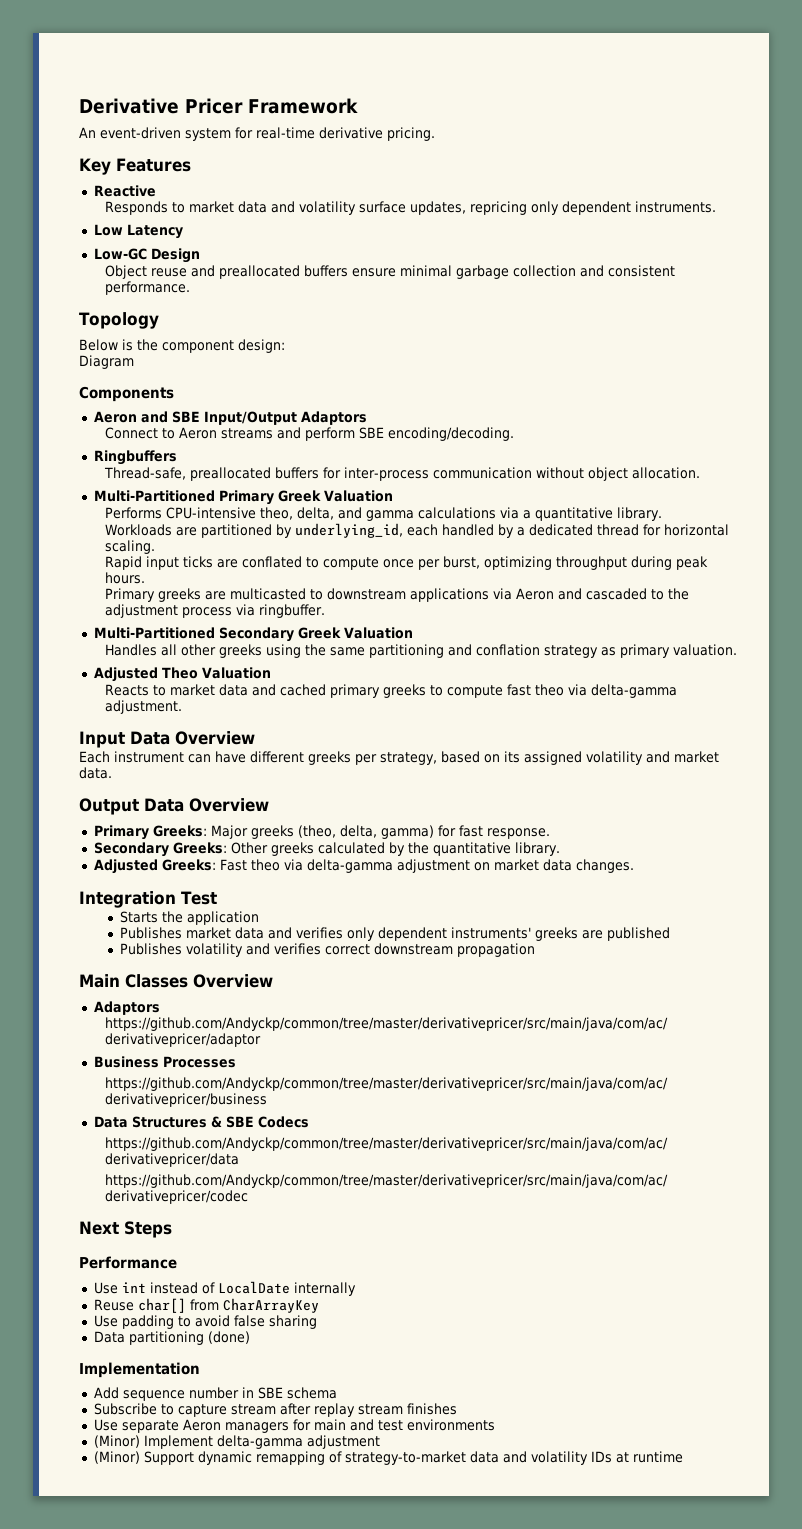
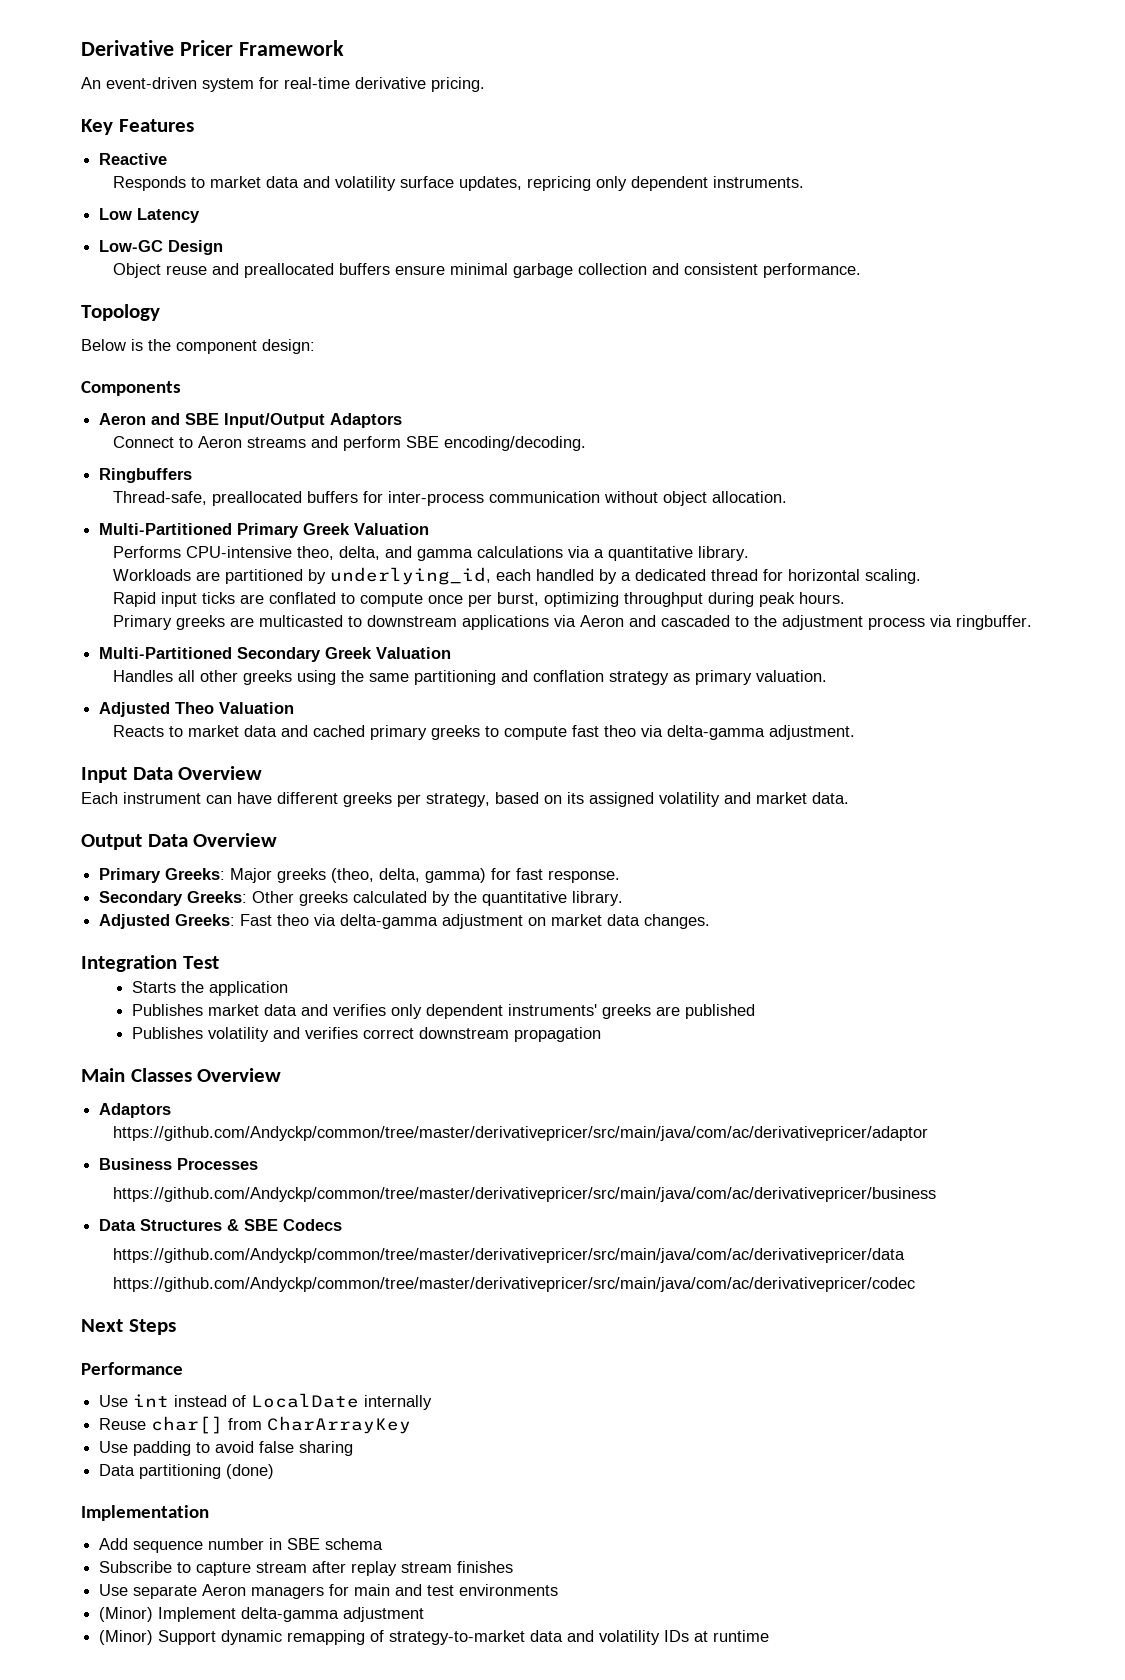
- Diagram

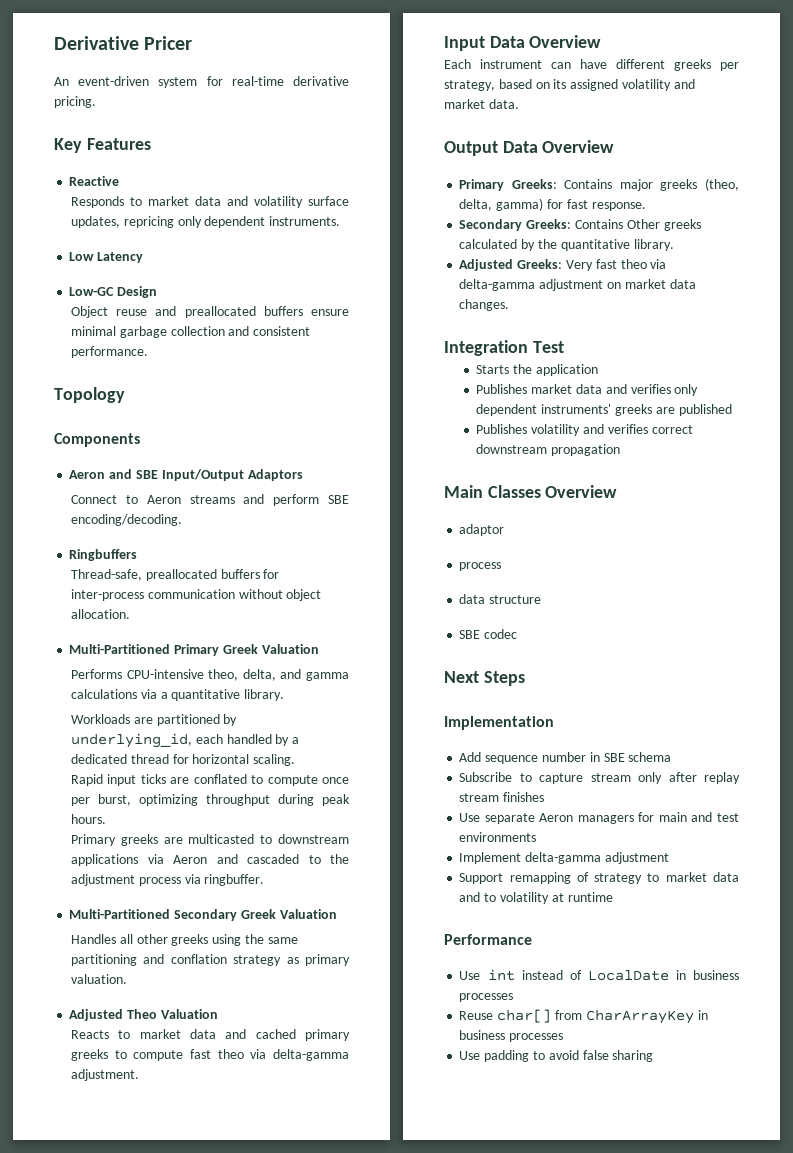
- Derivative Pricer Framework
+ Derivative Pricer
- Below is the component design:
- Primary Greeks: Major greeks (theo, delta, gamma) for fast response.
+ Primary Greeks: Contains major greeks (theo, delta, gamma) for fast response.
- Secondary Greeks: Other greeks calculated by the quantitative library.
+ Secondary Greeks: Contains Other greeks calculated by the quantitative library.
- Adjusted Greeks: Fast theo via delta-gamma adjustment on market data changes.
+ Adjusted Greeks: Very fast theo via delta-gamma adjustment on market data changes.
  Main Classes Overview
- Adaptors
- https://github.com/Andyckp/common/tree/master/derivativepricer/src/main/java/com/ac/derivativepricer/adaptor
- Business Processes
- https://github.com/Andyckp/common/tree/master/derivativepricer/src/main/java/com/ac/derivativepricer/business
- Data Structures & SBE Codecs
- https://github.com/Andyckp/common/tree/master/derivativepricer/src/main/java/com/ac/derivativepricer/data
- https://github.com/Andyckp/common/tree/master/derivativepricer/src/main/java/com/ac/derivativepricer/codec
+ adaptor
+ process
+ data structure
+ SBE codec
  Next Steps
- Performance
- Use int instead of LocalDate internally
- Reuse char[] from CharArrayKey
- Use padding to avoid false sharing
- Data partitioning (done)
- Subscribe to capture stream after replay stream finishes
+ Subscribe to capture stream only after replay stream finishes
- (Minor) Implement delta-gamma adjustment
+ Implement delta-gamma adjustment
- (Minor) Support dynamic remapping of strategy-to-market data and volatility IDs at runtime
+ Support remapping of strategy to market data and to volatility at runtime
+ Performance
+ Use int instead of LocalDate in business processes
+ Reuse char[] from CharArrayKey in business processes
+ Use padding to avoid false sharing

